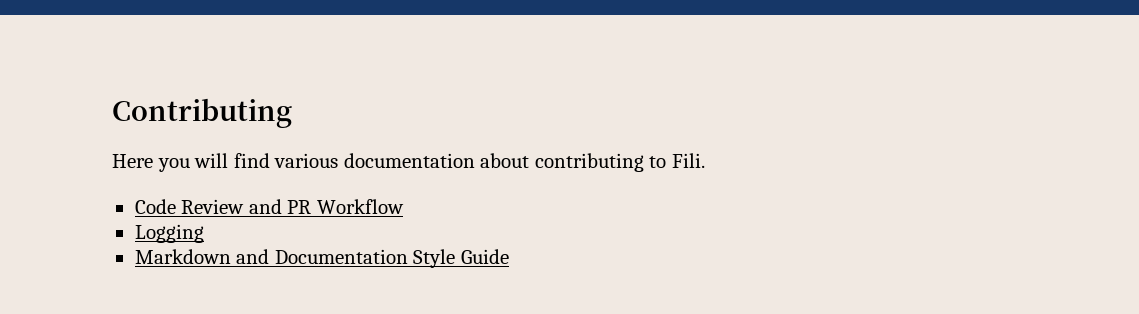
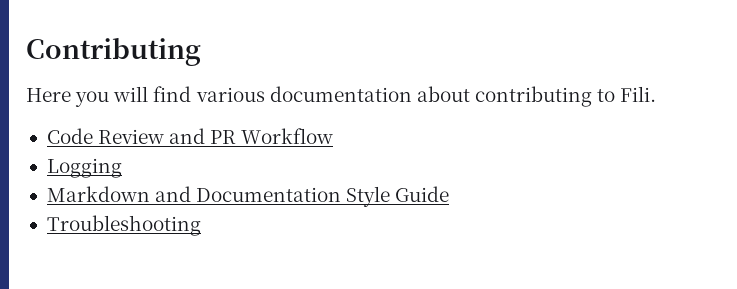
+ Troubleshooting

